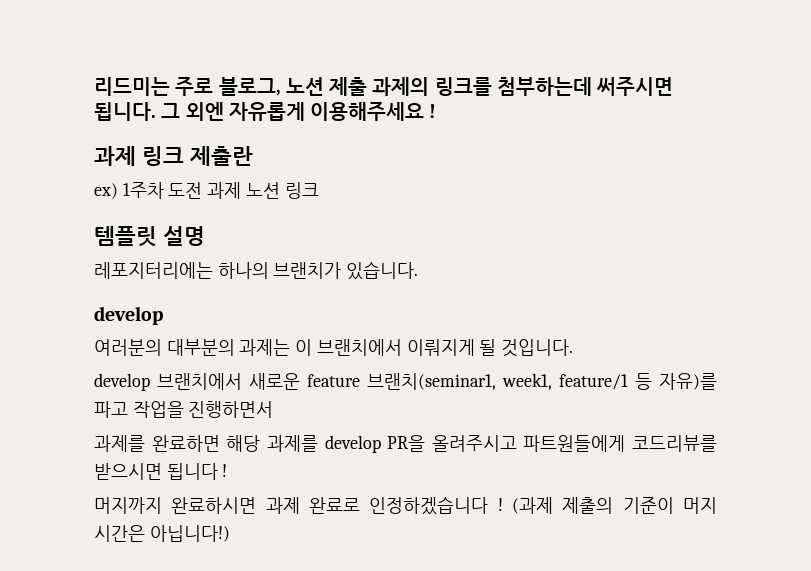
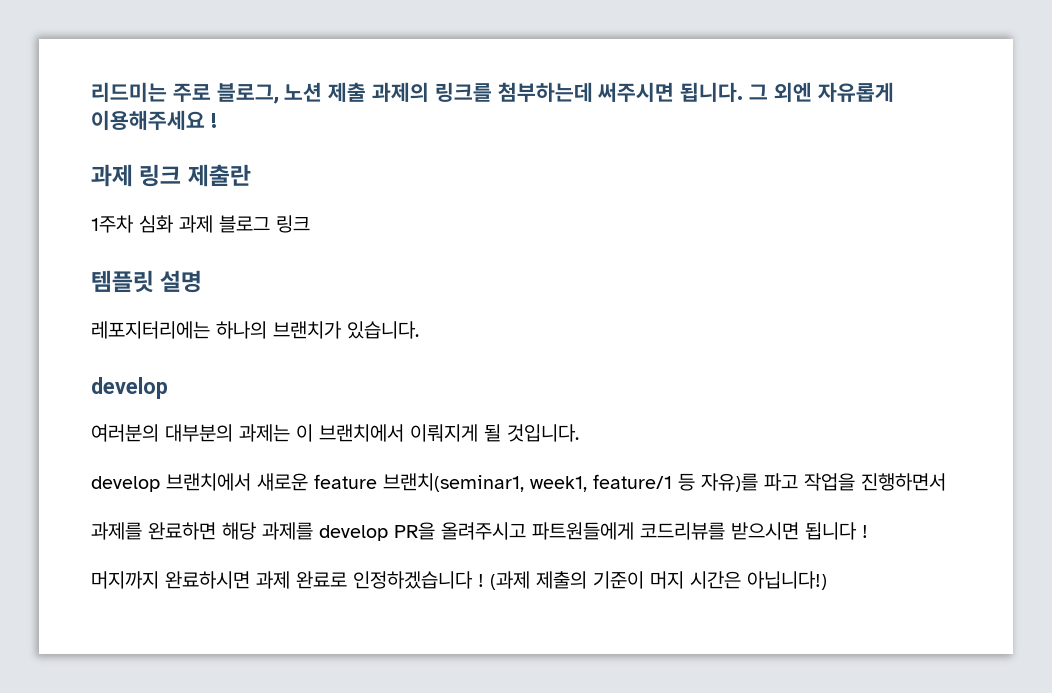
- ex) 1주차 도전 과제 노션 링크
+ 1주차 심화 과제 블로그 링크

